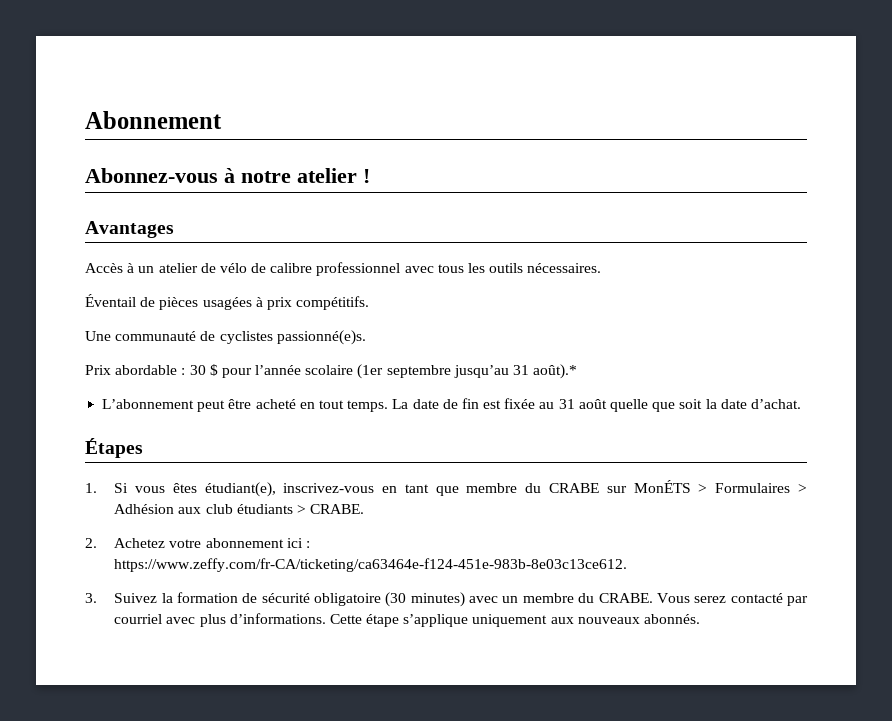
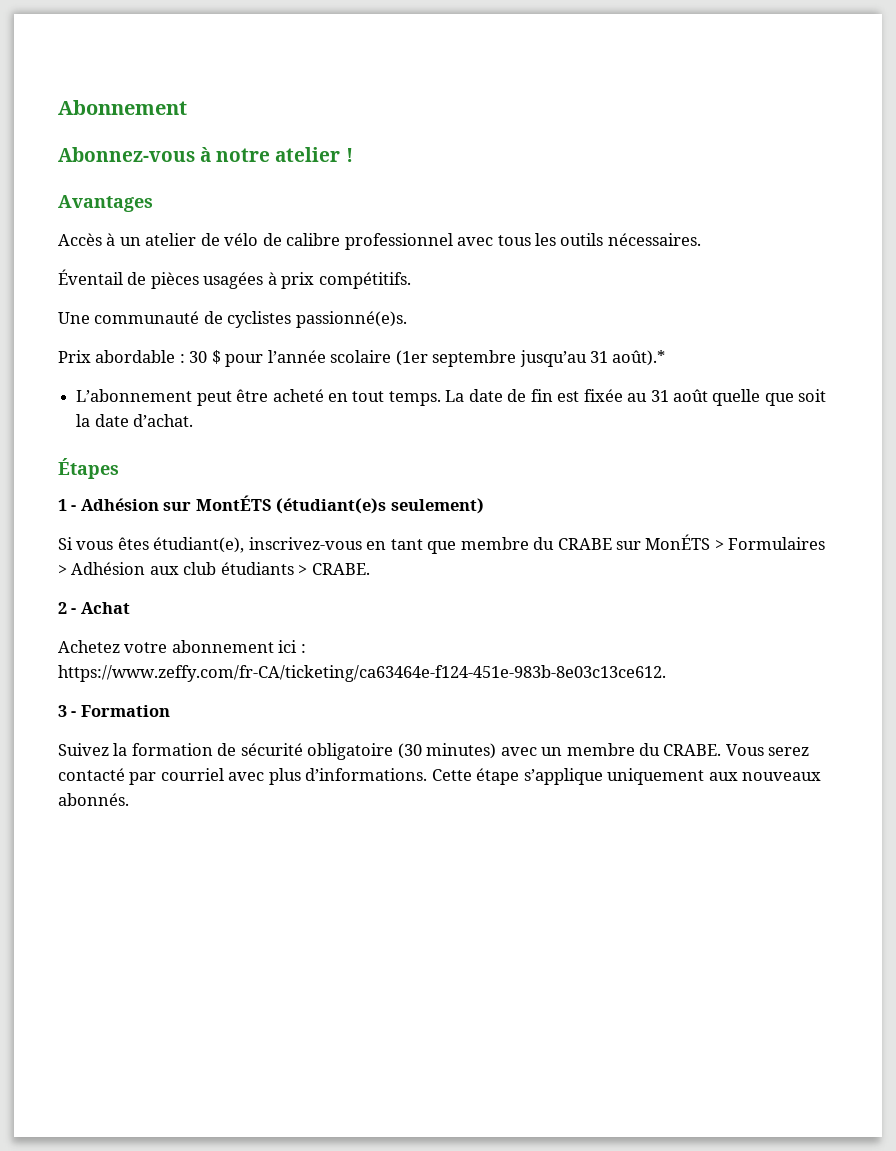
- 1. Si vous êtes étudiant(e), inscrivez-vous en tant que membre du CRABE sur MonÉTS > Formulaires > Adhésion aux club étudiants > CRABE.
+ 1 - Adhésion sur MontÉTS (étudiant(e)s seulement)
+ Si vous êtes étudiant(e), inscrivez-vous en tant que membre du CRABE sur MonÉTS > Formulaires > Adhésion aux club étudiants > CRABE.
- 2. Achetez votre abonnement ici : https://www.zeffy.com/fr-CA/ticketing/ca63464e-f124-451e-983b-8e03c13ce612.
+ 2 - Achat
+ Achetez votre abonnement ici : https://www.zeffy.com/fr-CA/ticketing/ca63464e-f124-451e-983b-8e03c13ce612.
- 3. Suivez la formation de sécurité obligatoire (30 minutes) avec un membre du CRABE.
+ 3 - Formation
+ Suivez la formation de sécurité obligatoire (30 minutes) avec un membre du CRABE.

